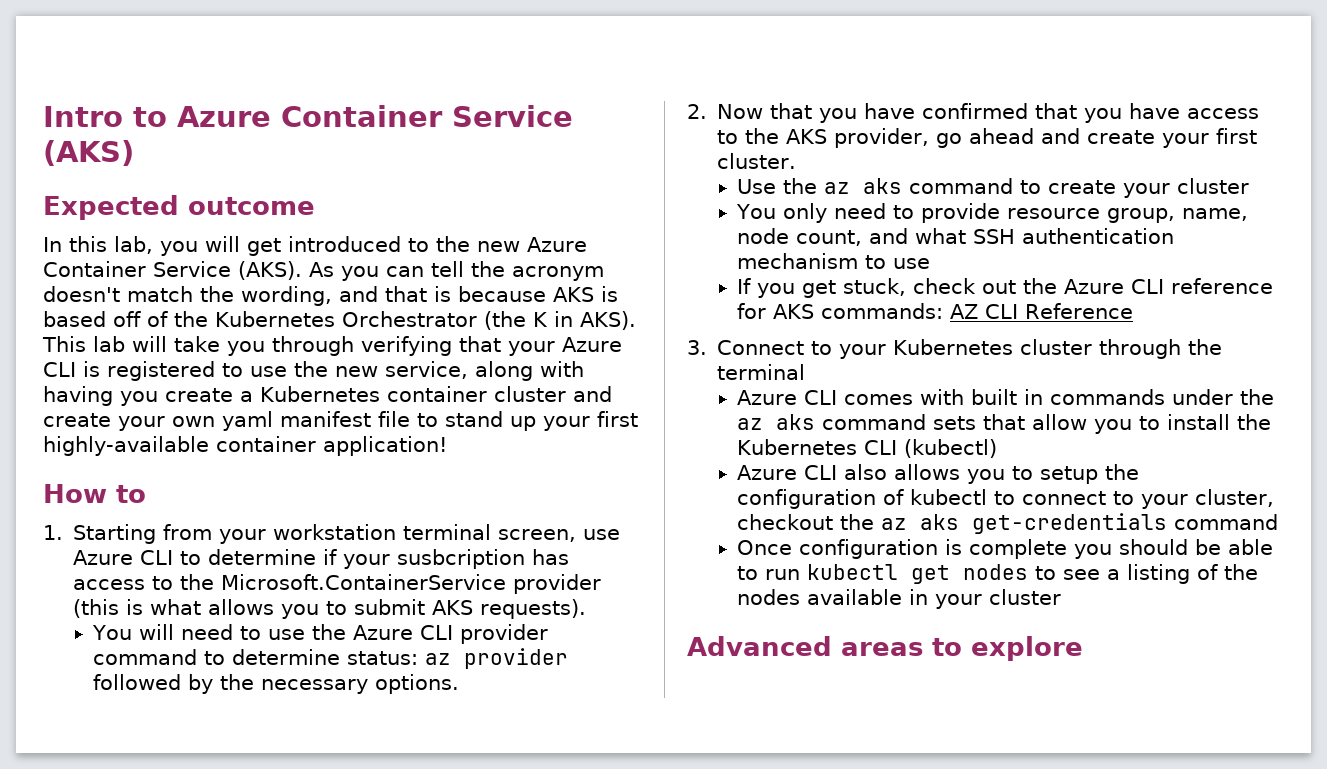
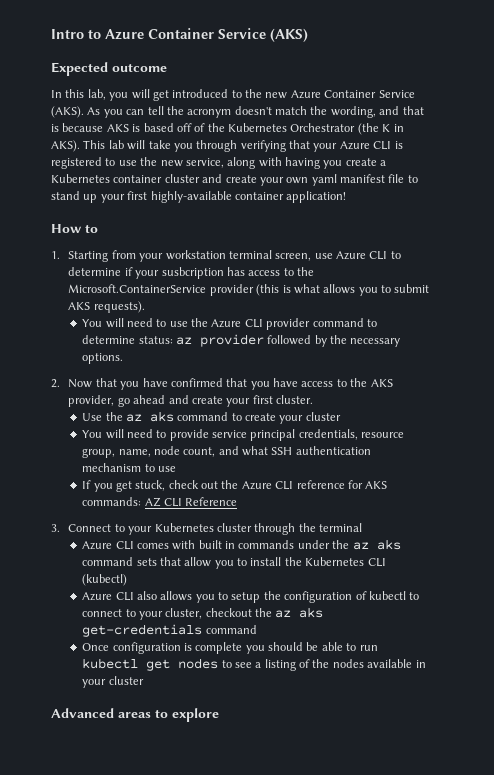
- You only need to provide resource group, name, node count, and what SSH authentication mechanism to use
+ You will need to provide service principal credentials, resource group, name, node count, and what SSH authentication mechanism to use

